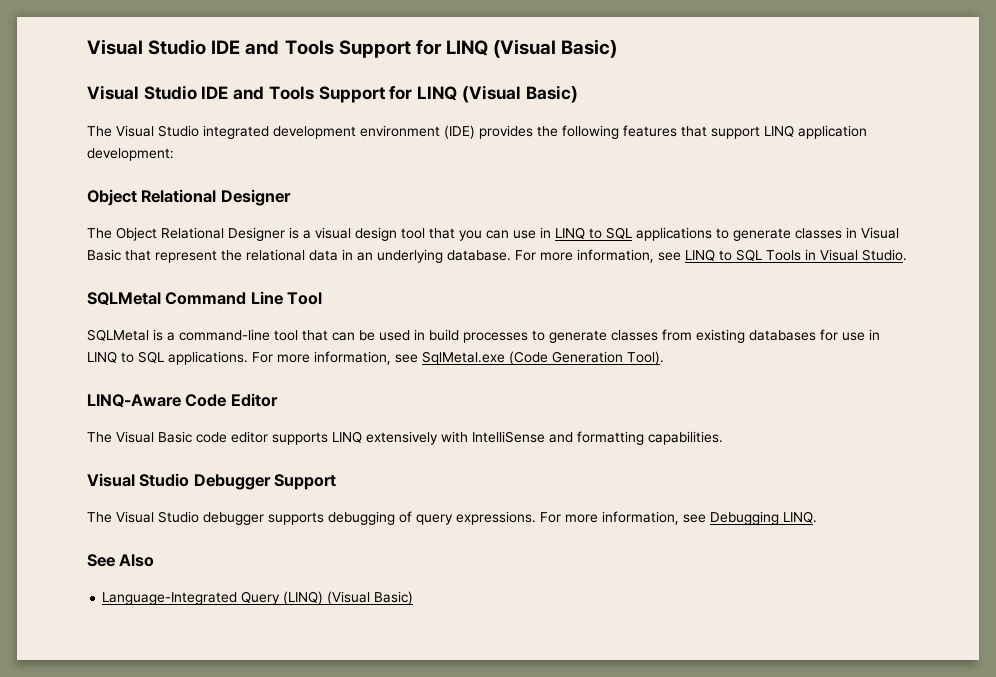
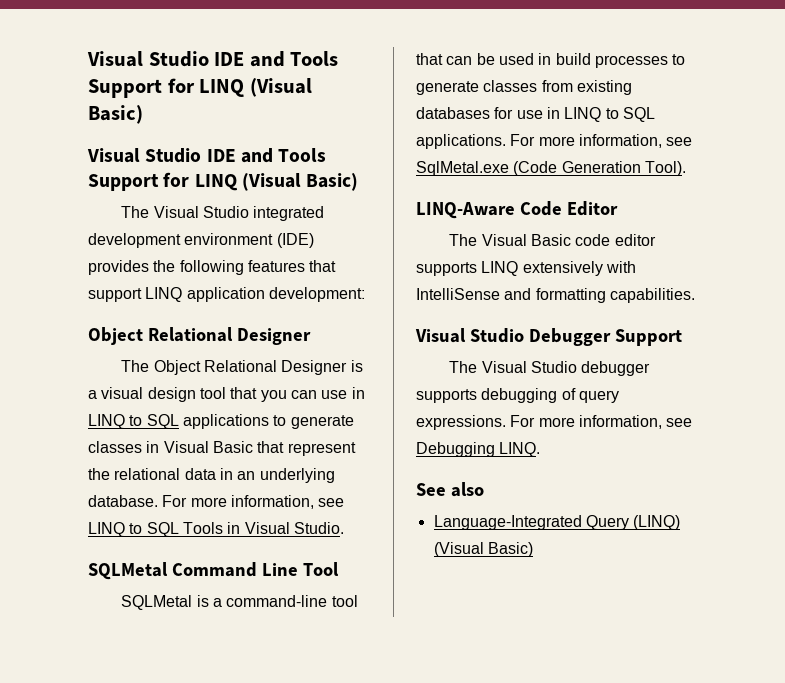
- See Also
+ See also

